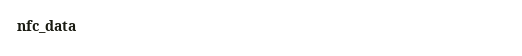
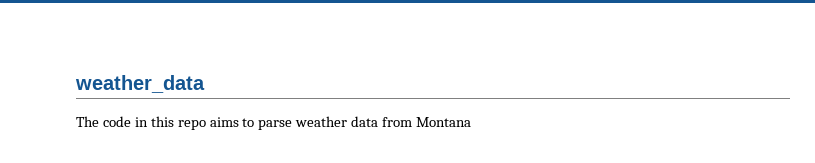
- nfc_data
+ weather_data
+ The code in this repo aims to parse weather data from Montana

